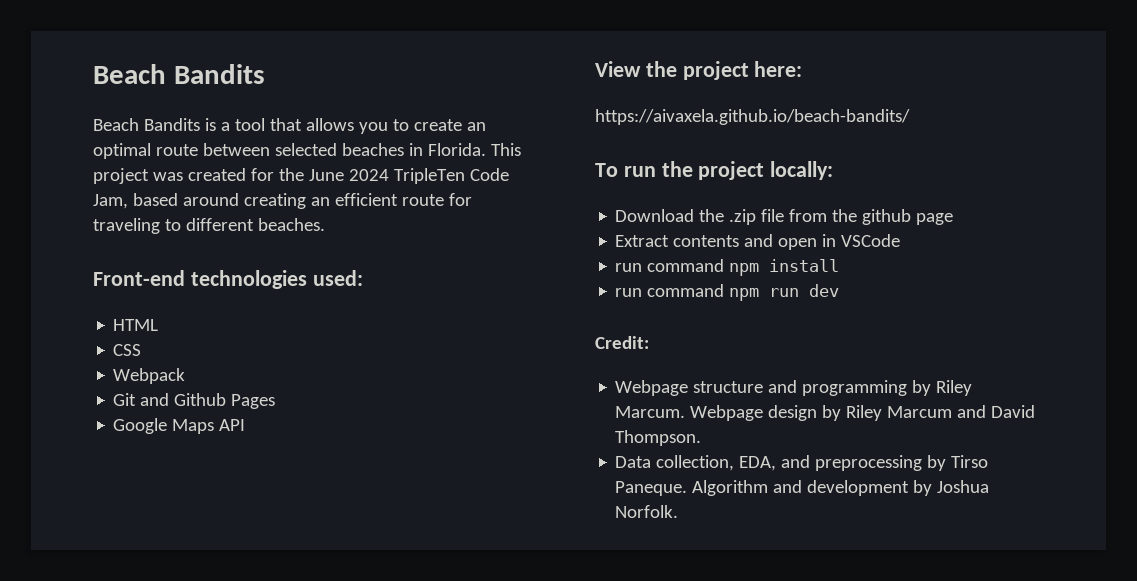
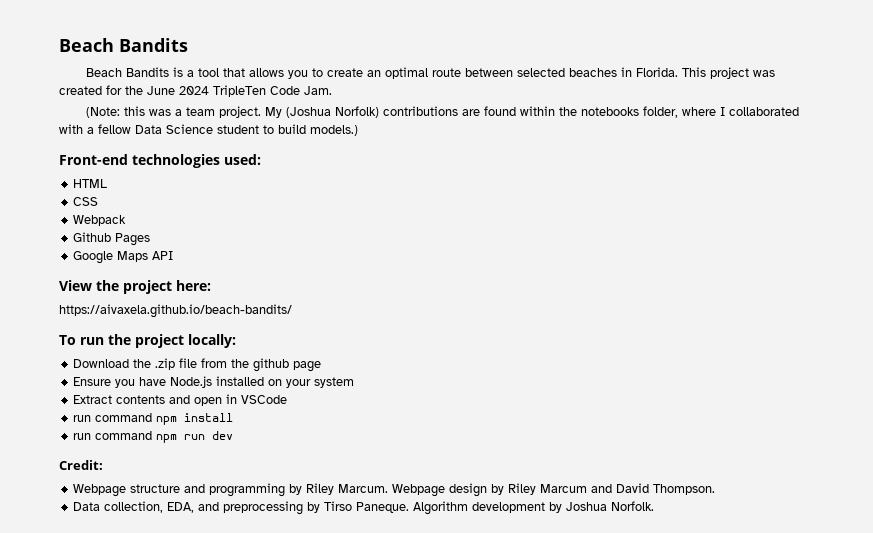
- This project was created for the June 2024 TripleTen Code Jam, based around creating an efficient route for traveling to different beaches.
+ This project was created for the June 2024 TripleTen Code Jam.
+ (Note: this was a team project. My (Joshua Norfolk) contributions are found within the notebooks folder, where I collaborated with a fellow Data Science student to build models.)
- Git and Github Pages
+ Github Pages
+ Ensure you have Node.js installed on your system
- Algorithm and development by Joshua Norfolk.
+ Algorithm development by Joshua Norfolk.

